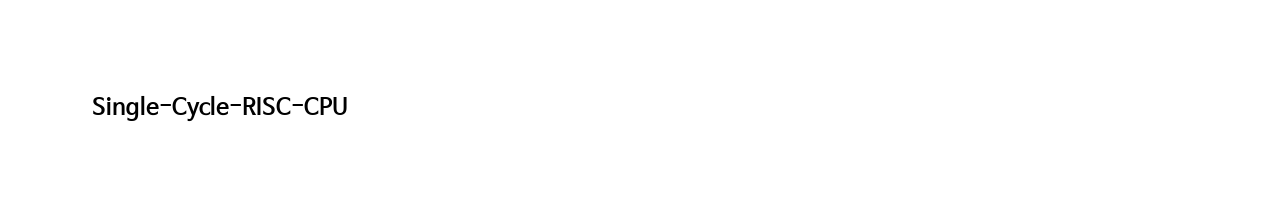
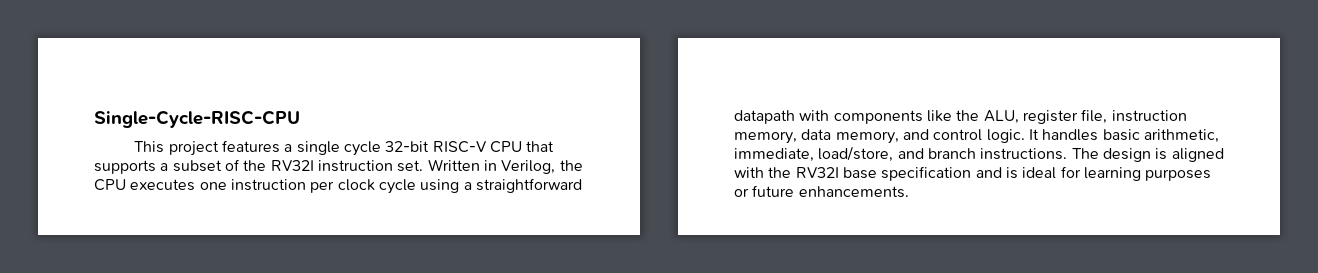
+ This project features a single cycle 32-bit RISC-V CPU that supports a subset of the RV32I instruction set. Written in Verilog, the CPU executes one instruction per clock cycle using a straightforward datapath with components like the ALU, register file, instruction memory, data memory, and control logic. It handles basic arithmetic, immediate, load/store, and branch instructions. The design is aligned with the RV32I base specification and is ideal for learning purposes or future enhancements.

